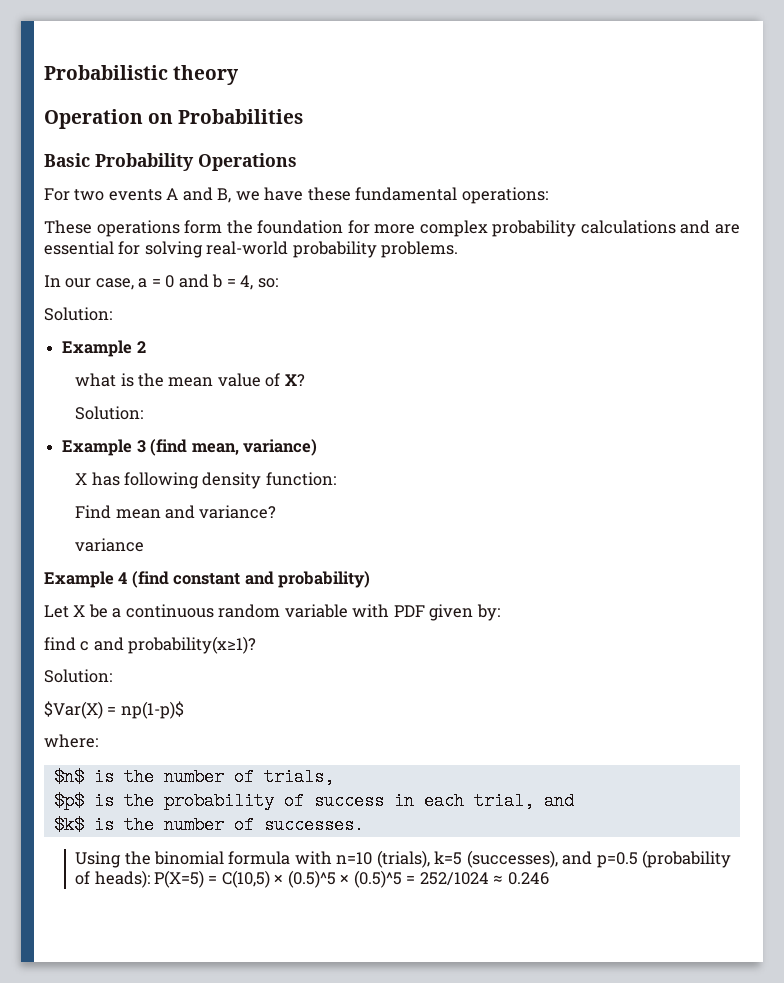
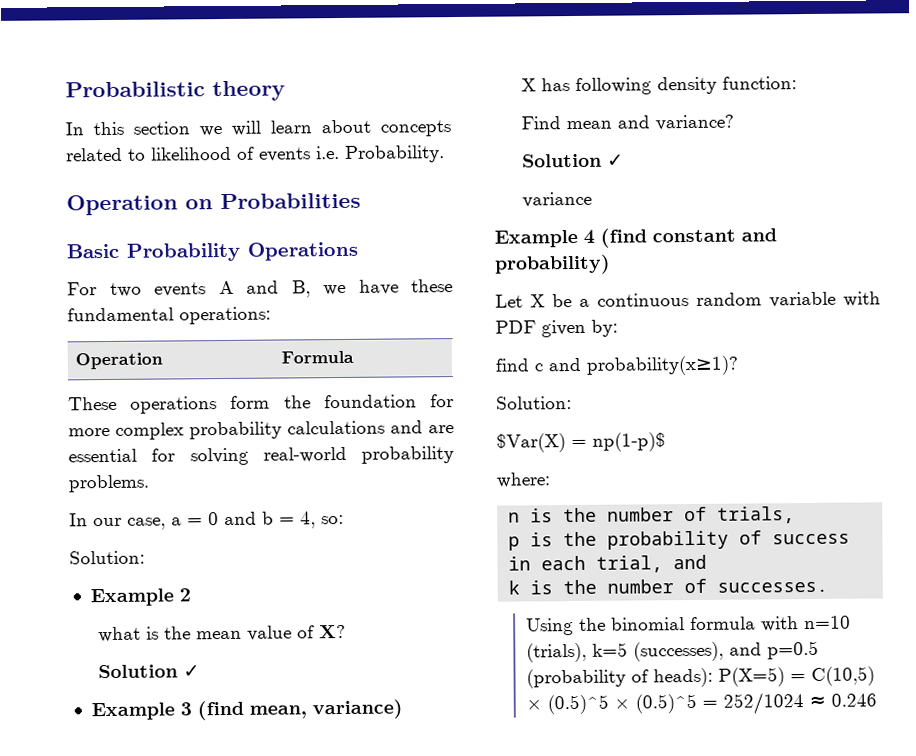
+ In this section we will learn about concepts related to likelihood of events i.e. Probability.
+ Operation | Formula
  what is the mean value of X?
- Solution:
+ Solution ✓
  Find mean and variance?
+ Solution ✓
- $n$ is the number of trials,
+ n is the number of trials,
- $p$ is the probability of success in each trial, and
+ p is the probability of success in each trial, and
- $k$ is the number of successes.
+ k is the number of successes.

